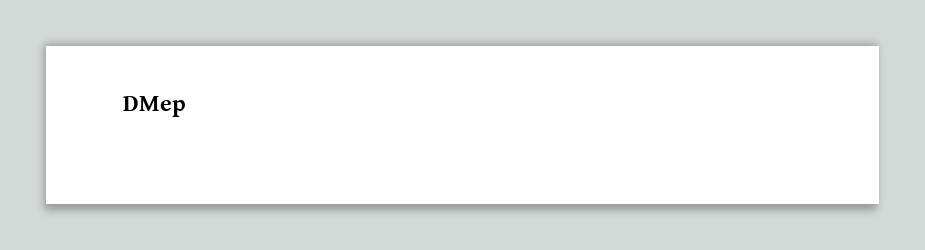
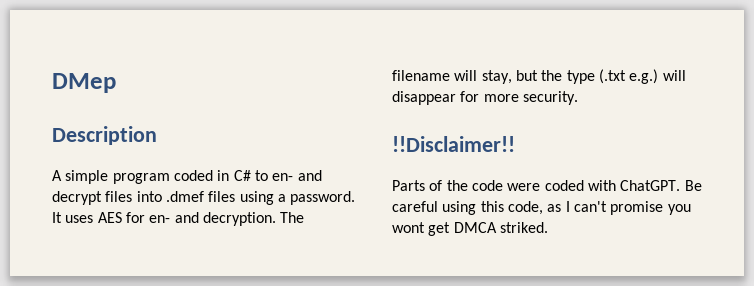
+ Description
+ A simple program coded in C# to en- and decrypt files into .dmef files using a password. It uses AES for en- and decryption. The filename will stay, but the type (.txt e.g.) will disappear for more security.
+ !!Disclaimer!!
+ Parts of the code were coded with ChatGPT. Be careful using this code, as I can't promise you wont get DMCA striked.

